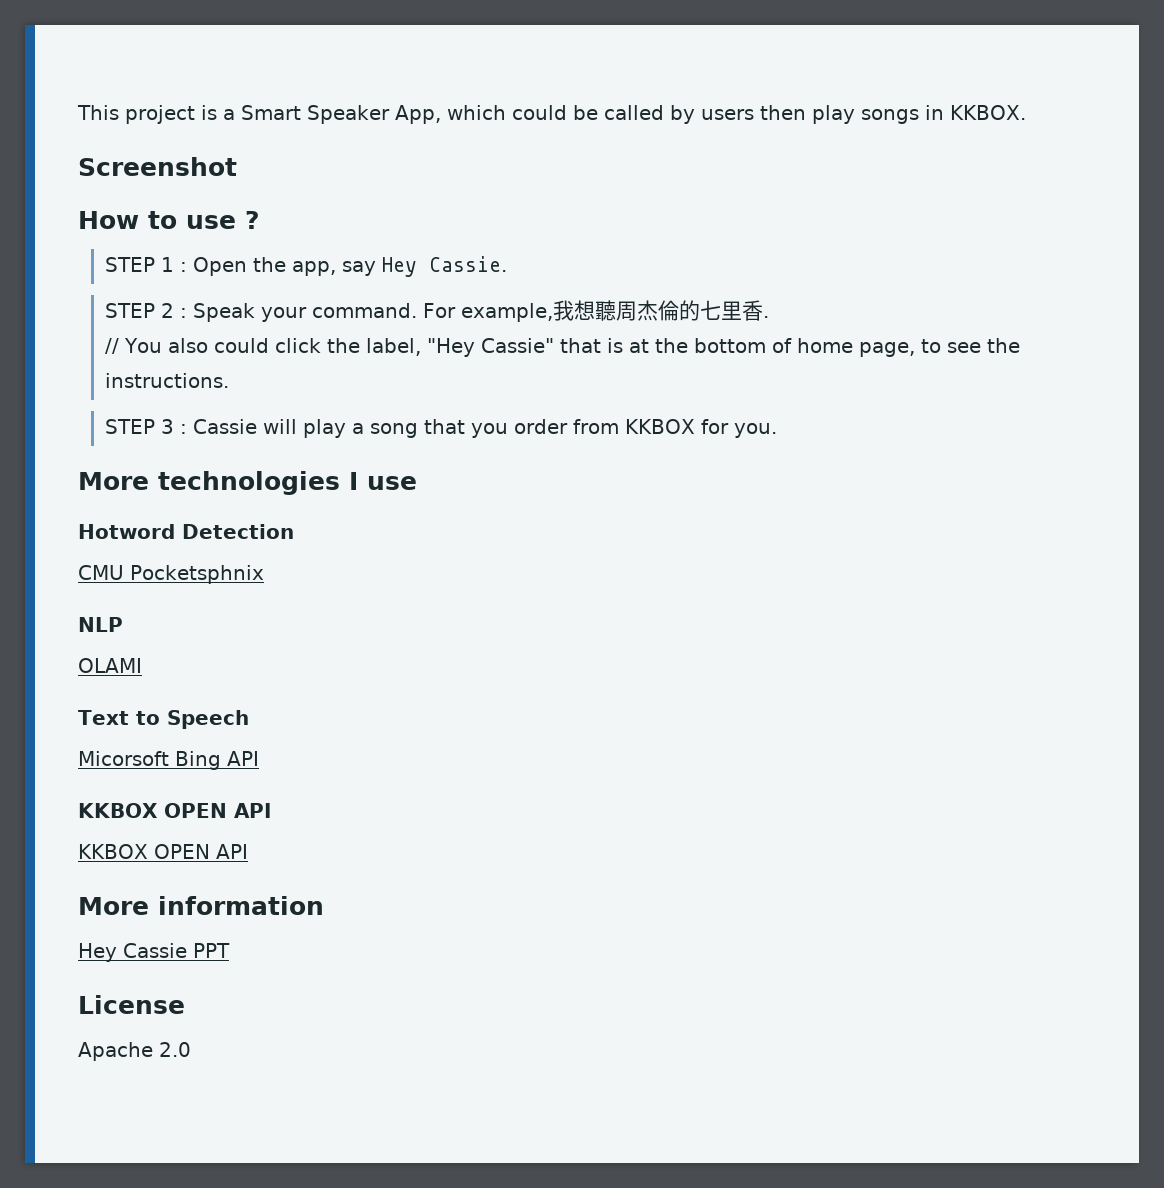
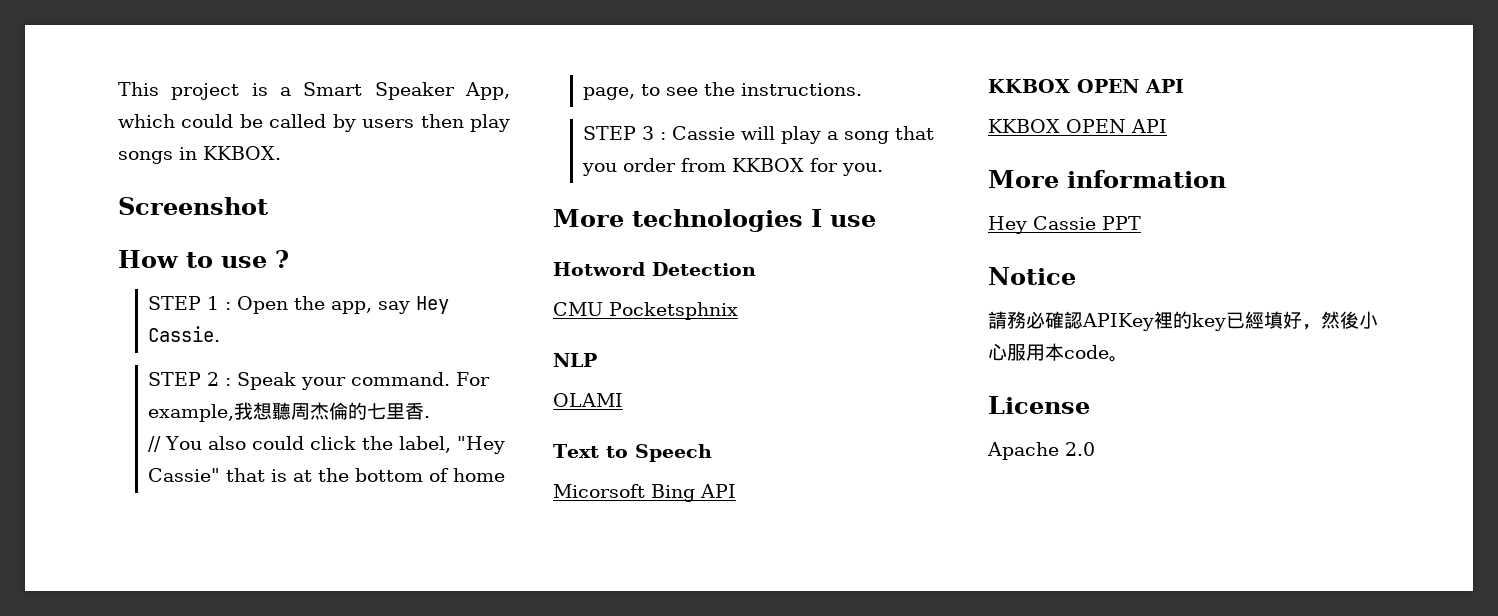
+ Notice
+ 請務必確認APIKey裡的key已經填好，然後小心服用本code。

